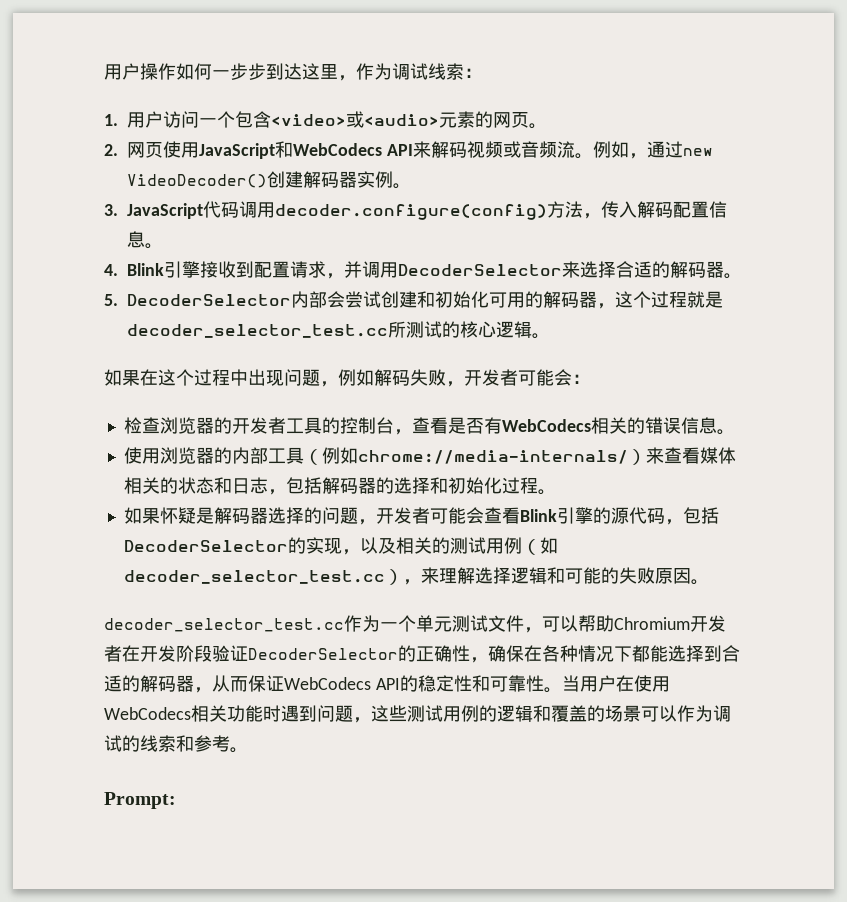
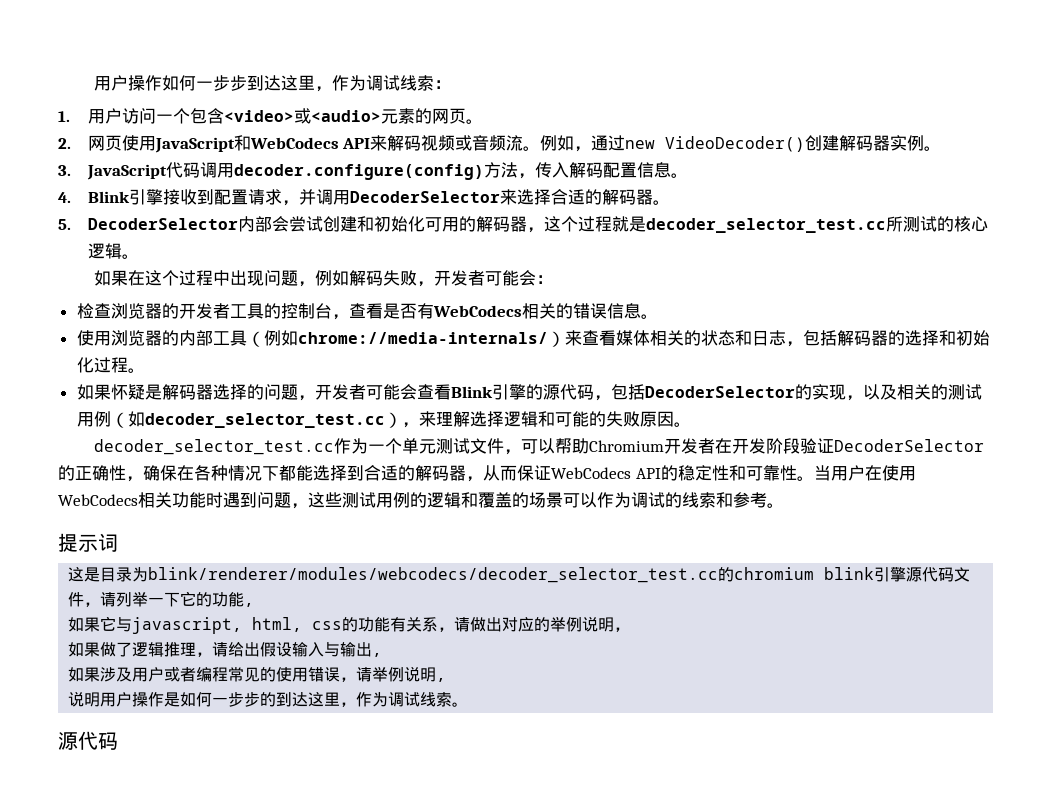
- Prompt:
+ 提示词
+ 这是目录为blink/renderer/modules/webcodecs/decoder_selector_test.cc的chromium blink引擎源代码文件，请列举一下它的功能,
+ 如果它与javascript, html, css的功能有关系，请做出对应的举例说明，
+ 如果做了逻辑推理，请给出假设输入与输出,
+ 如果涉及用户或者编程常见的使用错误，请举例说明,
+ 说明用户操作是如何一步步的到达这里，作为调试线索。
+ 源代码

